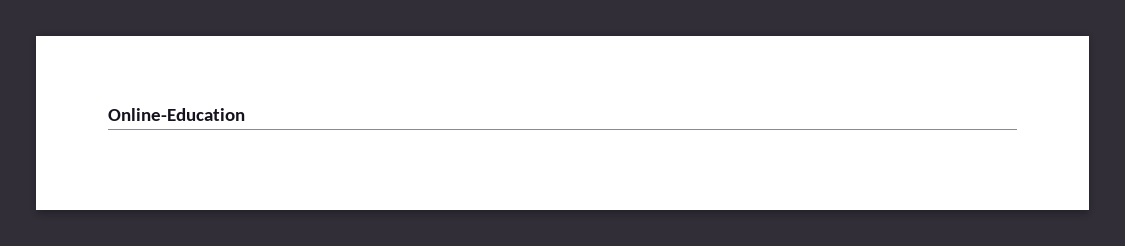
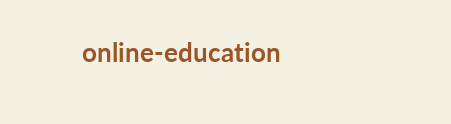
- Online-Education
+ online-education

